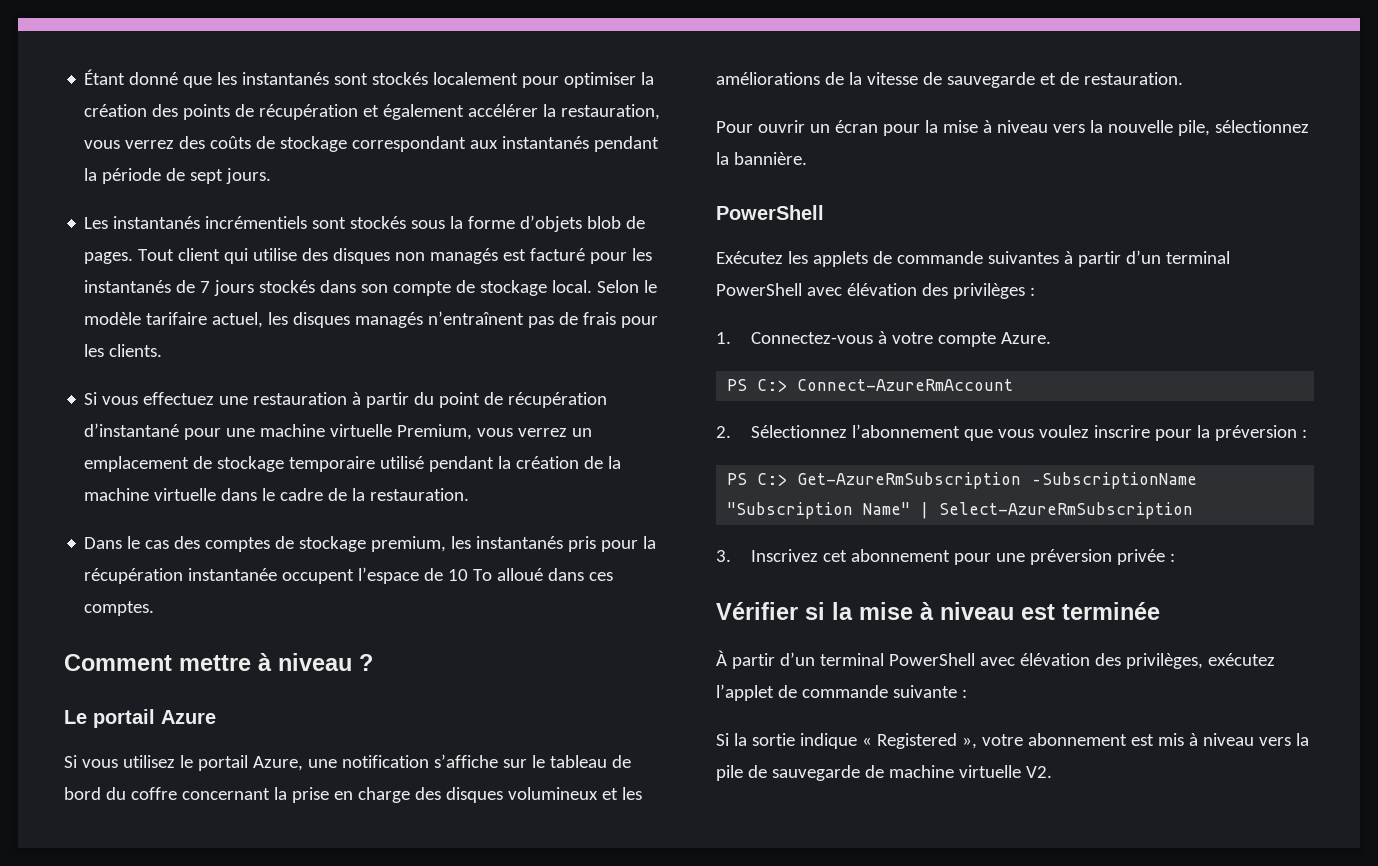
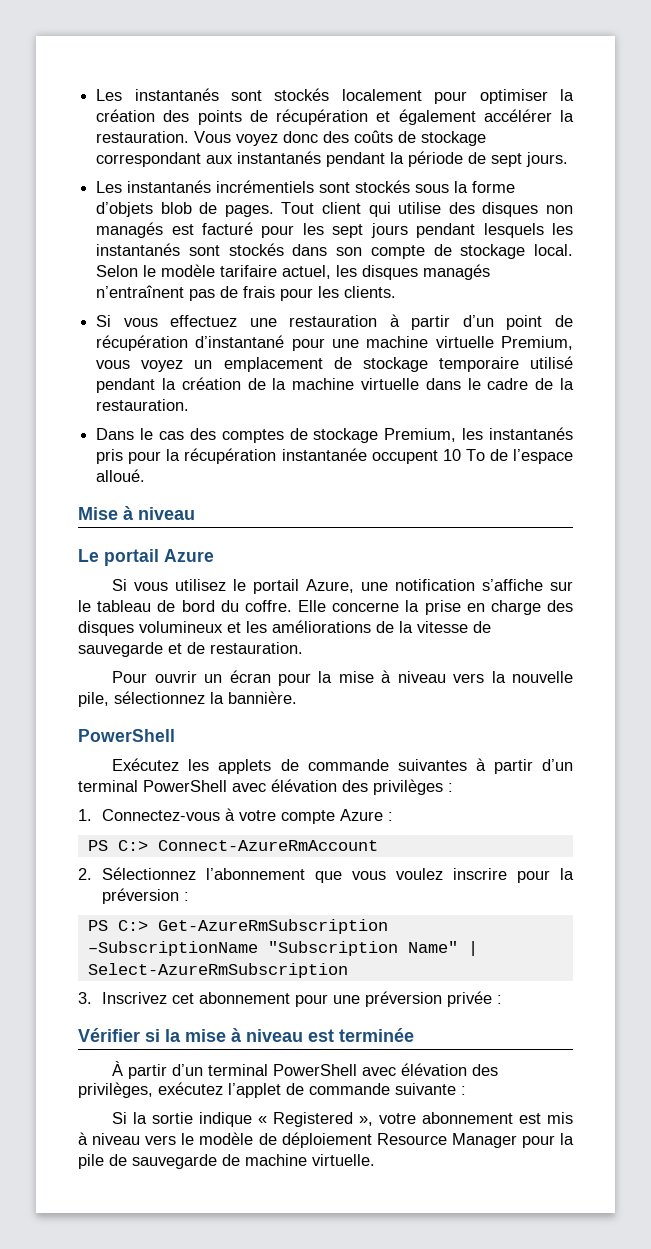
- Étant donné que les instantanés sont stockés localement pour optimiser la création des points de récupération et également accélérer la restauration, vous verrez des coûts de stockage correspondant aux instantanés pendant la période de sept jours.
+ Les instantanés sont stockés localement pour optimiser la création des points de récupération et également accélérer la restauration. Vous voyez donc des coûts de stockage correspondant aux instantanés pendant la période de sept jours.
- Tout client qui utilise des disques non managés est facturé pour les instantanés de 7 jours stockés dans son compte de stockage local.
+ Tout client qui utilise des disques non managés est facturé pour les sept jours pendant lesquels les instantanés sont stockés dans son compte de stockage local.
- Si vous effectuez une restauration à partir du point de récupération d’instantané pour une machine virtuelle Premium, vous verrez un emplacement de stockage temporaire utilisé pendant la création de la machine virtuelle dans le cadre de la restauration.
+ Si vous effectuez une restauration à partir d’un point de récupération d’instantané pour une machine virtuelle Premium, vous voyez un emplacement de stockage temporaire utilisé pendant la création de la machine virtuelle dans le cadre de la restauration.
- Dans le cas des comptes de stockage premium, les instantanés pris pour la récupération instantanée occupent l’espace de 10 To alloué dans ces comptes.
- Comment mettre à niveau ?
+ Dans le cas des comptes de stockage Premium, les instantanés pris pour la récupération instantanée occupent 10 To de l’espace alloué.
+ Mise à niveau
- Si vous utilisez le portail Azure, une notification s’affiche sur le tableau de bord du coffre concernant la prise en charge des disques volumineux et les améliorations de la vitesse de sauvegarde et de restauration.
+ Si vous utilisez le portail Azure, une notification s’affiche sur le tableau de bord du coffre. Elle concerne la prise en charge des disques volumineux et les améliorations de la vitesse de sauvegarde et de restauration.
- 1. Connectez-vous à votre compte Azure.
+ 1. Connectez-vous à votre compte Azure :
- Si la sortie indique « Registered », votre abonnement est mis à niveau vers la pile de sauvegarde de machine virtuelle V2.
+ Si la sortie indique « Registered », votre abonnement est mis à niveau vers le modèle de déploiement Resource Manager pour la pile de sauvegarde de machine virtuelle.

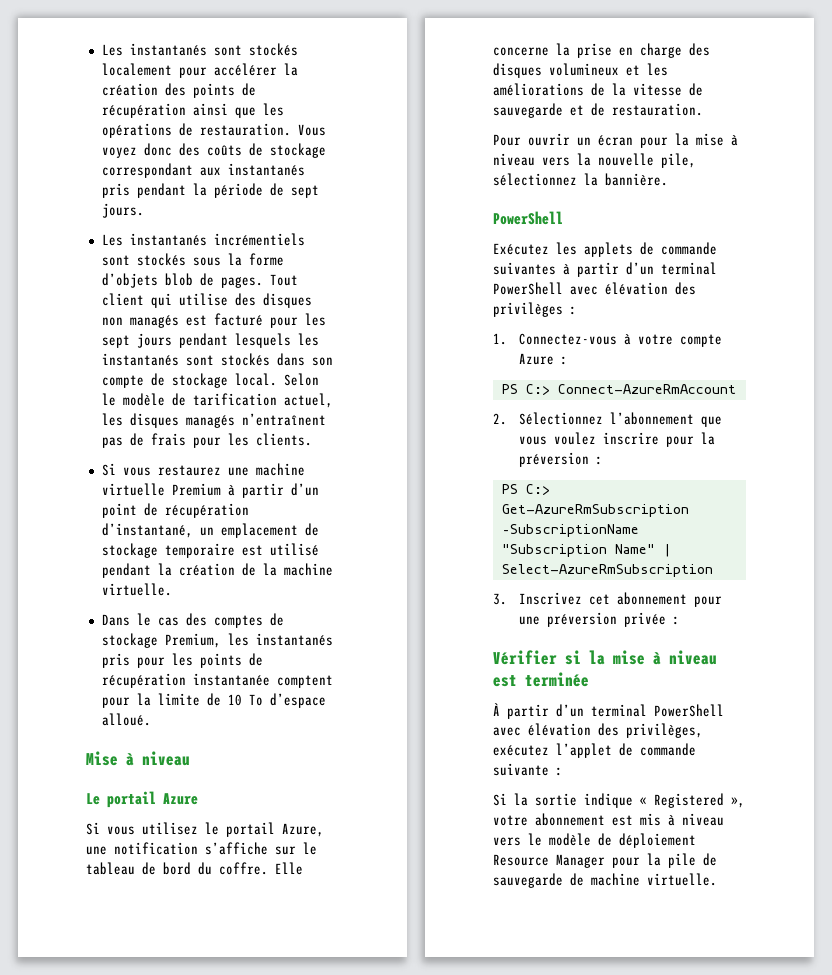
- Les instantanés sont stockés localement pour optimiser la création des points de récupération et également accélérer la restauration.
+ Les instantanés sont stockés localement pour accélérer la création des points de récupération ainsi que les opérations de restauration.
- Vous voyez donc des coûts de stockage correspondant aux instantanés pendant la période de sept jours.
+ Vous voyez donc des coûts de stockage correspondant aux instantanés pris pendant la période de sept jours.
- Selon le modèle tarifaire actuel, les disques managés n’entraînent pas de frais pour les clients.
+ Selon le modèle de tarification actuel, les disques managés n’entraînent pas de frais pour les clients.
- Si vous effectuez une restauration à partir d’un point de récupération d’instantané pour une machine virtuelle Premium, vous voyez un emplacement de stockage temporaire utilisé pendant la création de la machine virtuelle dans le cadre de la restauration.
+ Si vous restaurez une machine virtuelle Premium à partir d’un point de récupération d’instantané, un emplacement de stockage temporaire est utilisé pendant la création de la machine virtuelle.
- Dans le cas des comptes de stockage Premium, les instantanés pris pour la récupération instantanée occupent 10 To de l’espace alloué.
+ Dans le cas des comptes de stockage Premium, les instantanés pris pour les points de récupération instantanée comptent pour la limite de 10 To d’espace alloué.

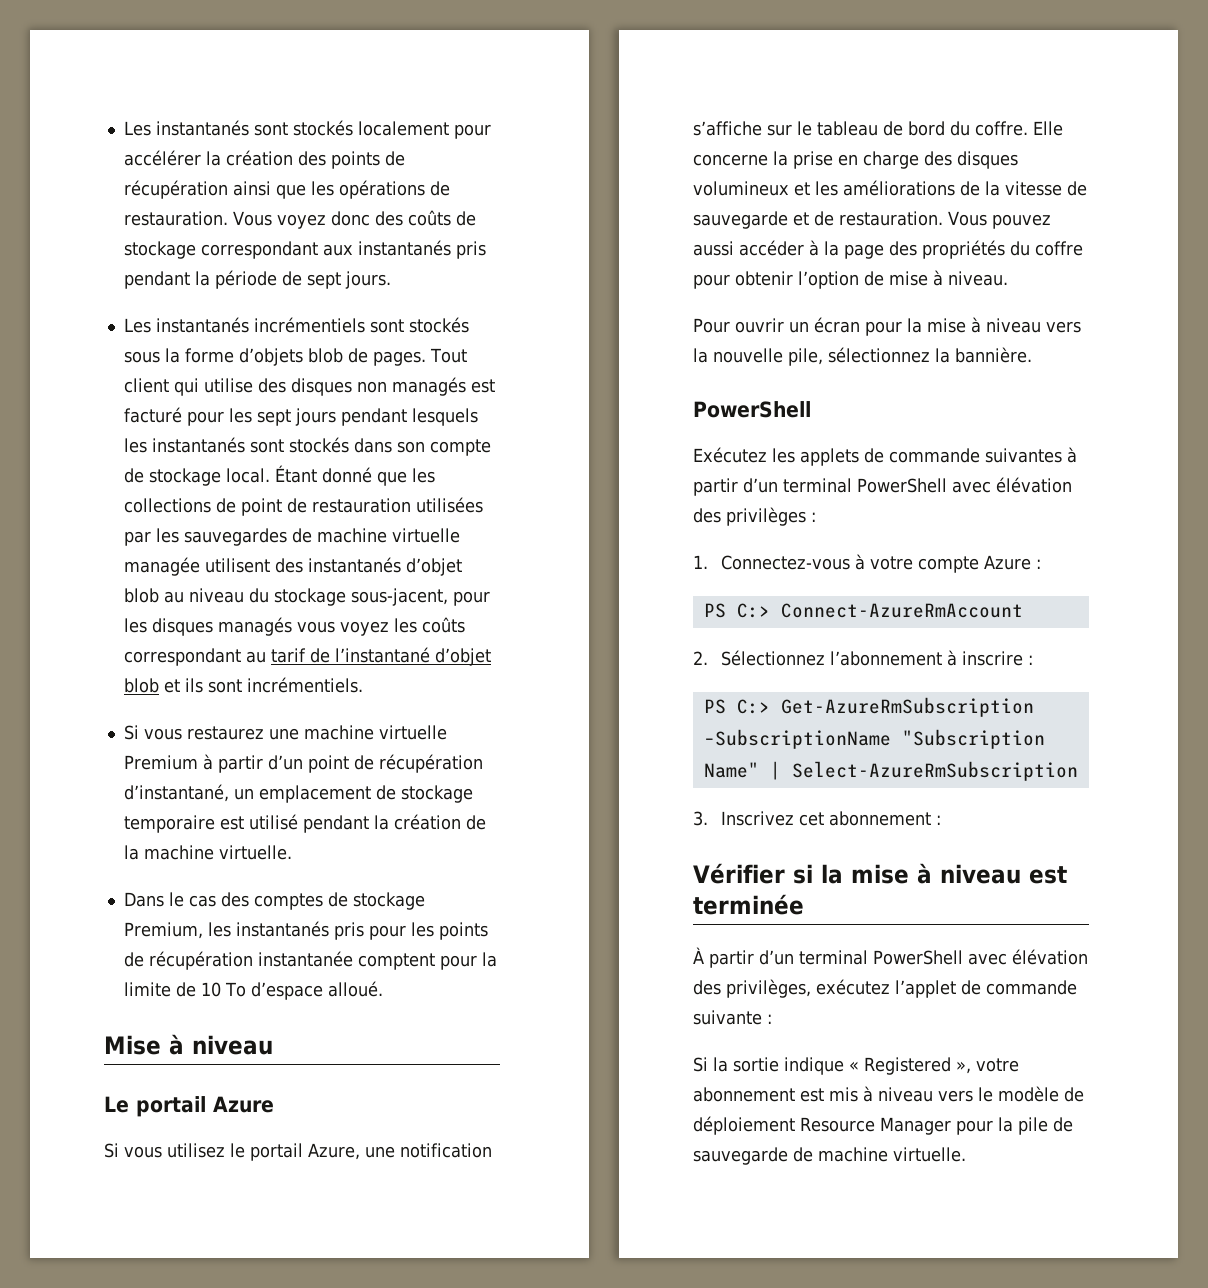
- Selon le modèle de tarification actuel, les disques managés n’entraînent pas de frais pour les clients.
+ Étant donné que les collections de point de restauration utilisées par les sauvegardes de machine virtuelle managée utilisent des instantanés d’objet blob au niveau du stockage sous-jacent, pour les disques managés vous voyez les coûts correspondant au tarif de l’instantané d’objet blob et ils sont incrémentiels.
+ Vous pouvez aussi accéder à la page des propriétés du coffre pour obtenir l’option de mise à niveau.
- 2. Sélectionnez l’abonnement que vous voulez inscrire pour la préversion :
+ 2. Sélectionnez l’abonnement à inscrire :
- 3. Inscrivez cet abonnement pour une préversion privée :
+ 3. Inscrivez cet abonnement :

